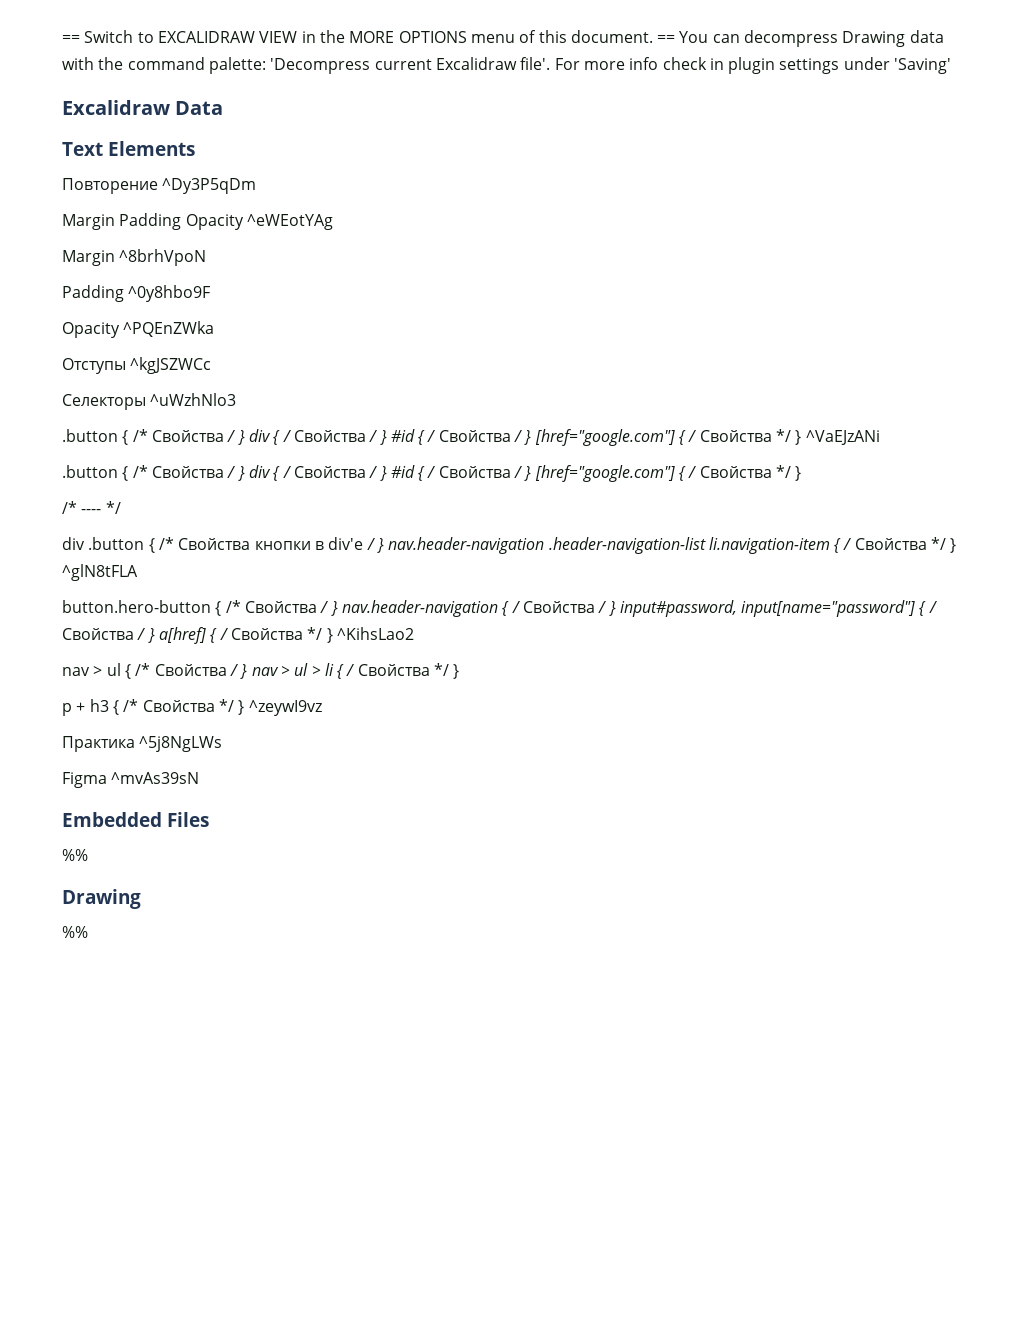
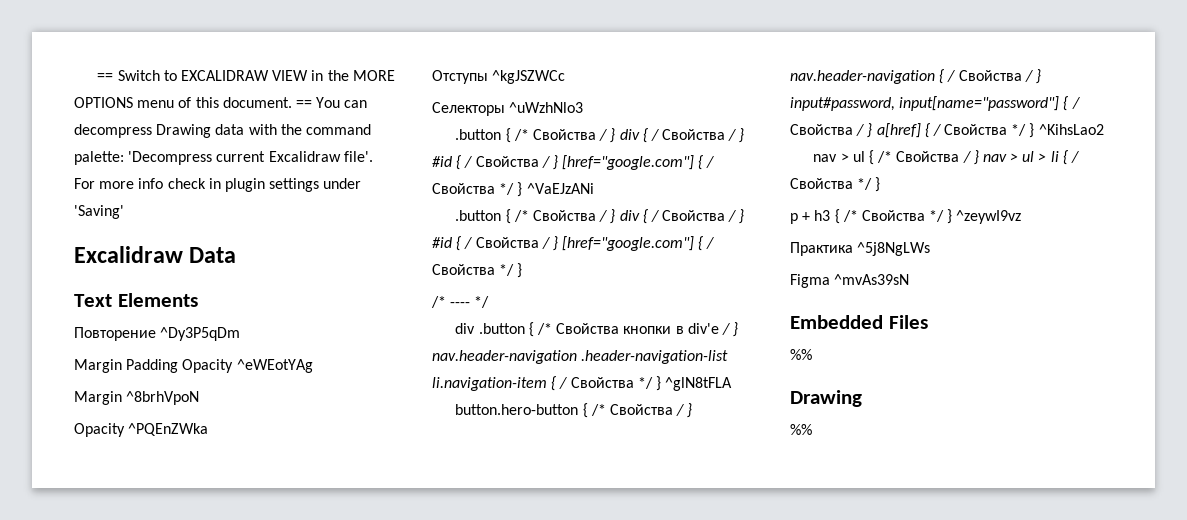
- Padding ^0y8hbo9F

